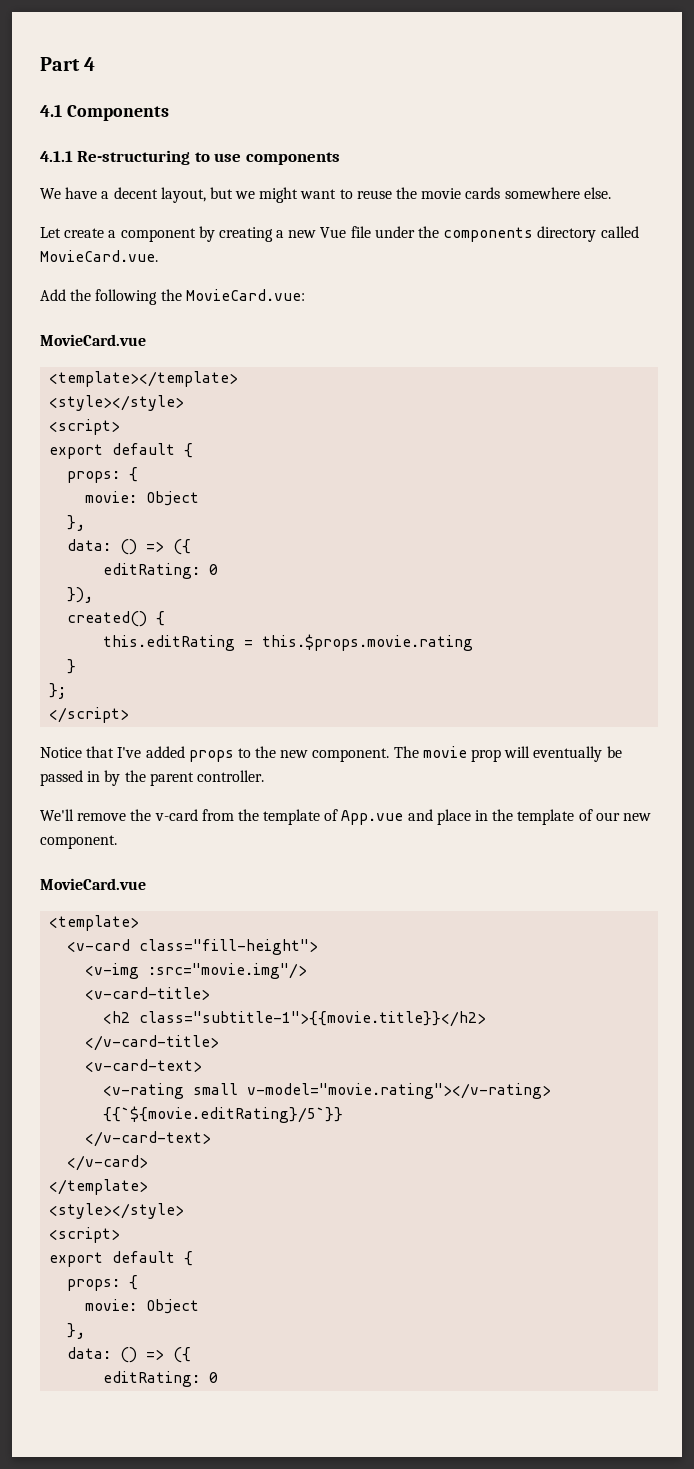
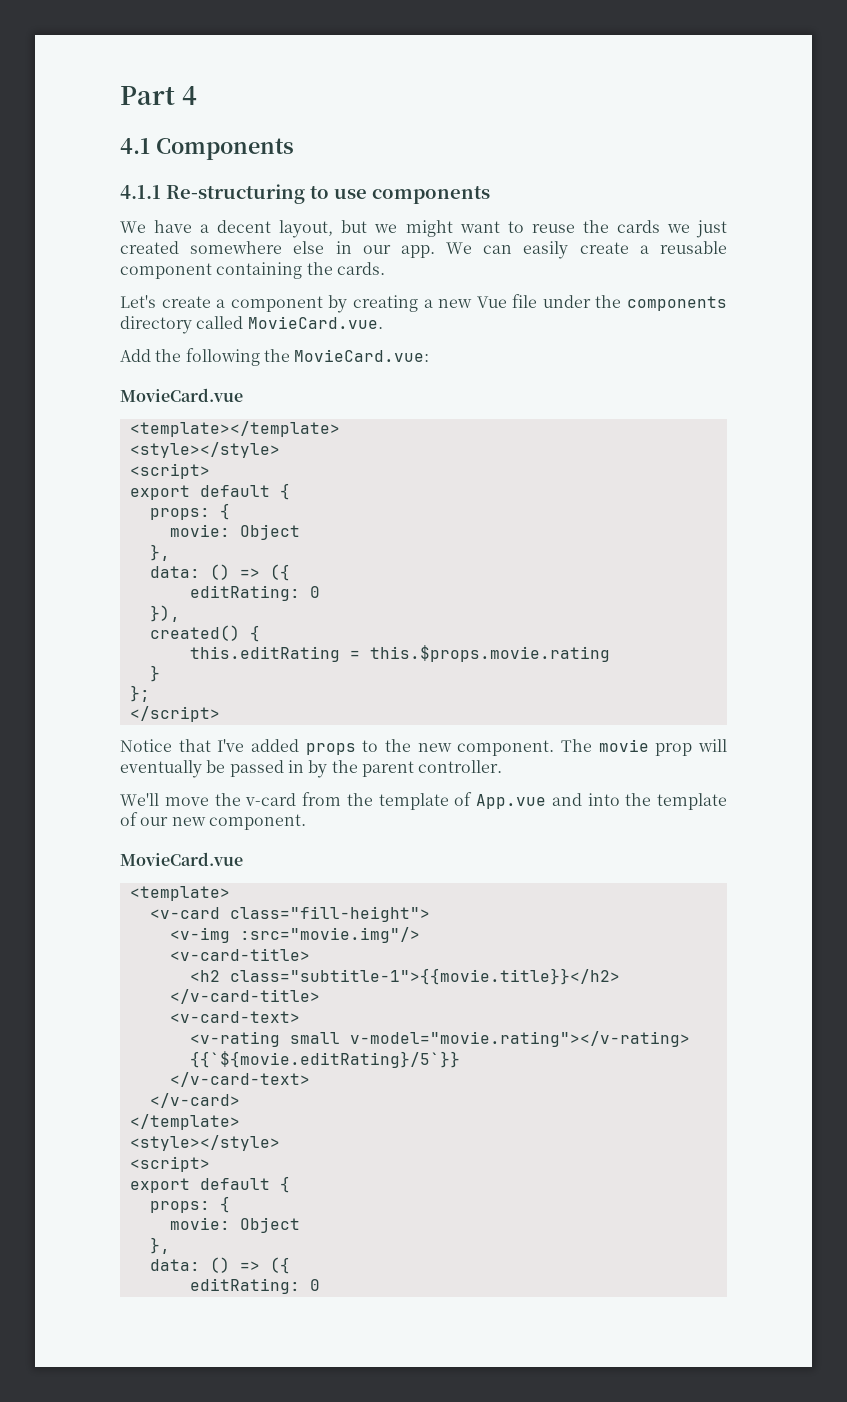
- We have a decent layout, but we might want to reuse the movie cards somewhere else.
- Let create a component by creating a new Vue file under the components directory called MovieCard.vue.
+ We have a decent layout, but we might want to reuse the cards we just created somewhere else in our app. We can easily create a reusable component containing the cards.
+ Let's create a component by creating a new Vue file under the components directory called MovieCard.vue.
- We'll remove the v-card from the template of App.vue and place in the template of our new component.
+ We'll move the v-card from the template of App.vue and into the template of our new component.

